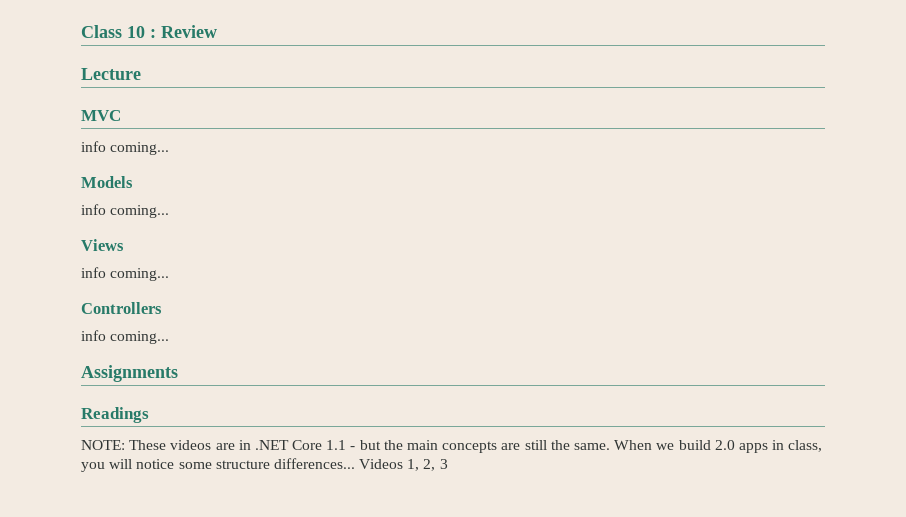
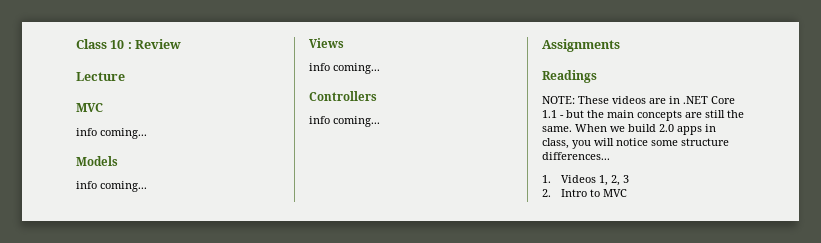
- When we build 2.0 apps in class, you will notice some structure differences... Videos 1, 2, 3
+ When we build 2.0 apps in class, you will notice some structure differences...
+ 1. Videos 1, 2, 3
+ 2. Intro to MVC

